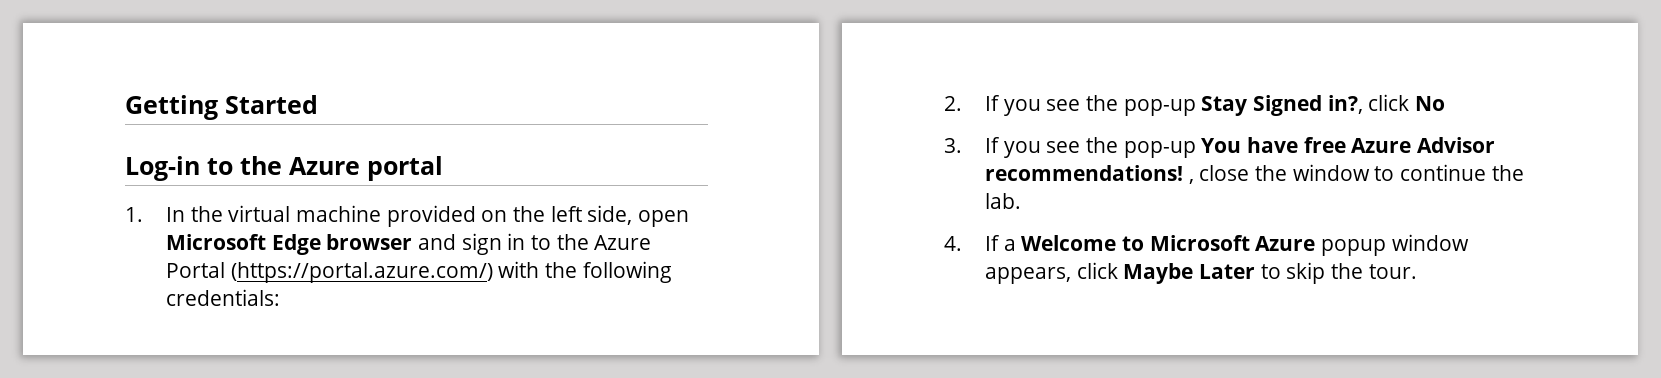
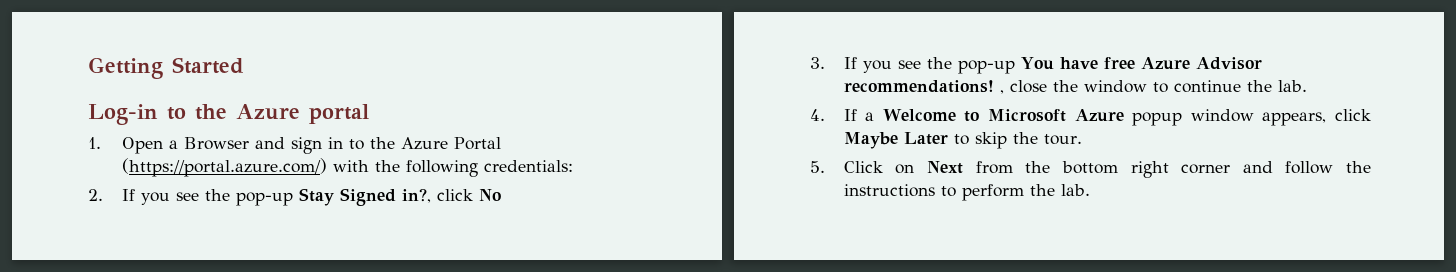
- 1. In the virtual machine provided on the left side, open Microsoft Edge browser and sign in to the Azure Portal (https://portal.azure.com/) with the following credentials:
+ 1. Open a Browser and sign in to the Azure Portal (https://portal.azure.com/) with the following credentials:
+ 5. Click on Next from the bottom right corner and follow the instructions to perform the lab.

